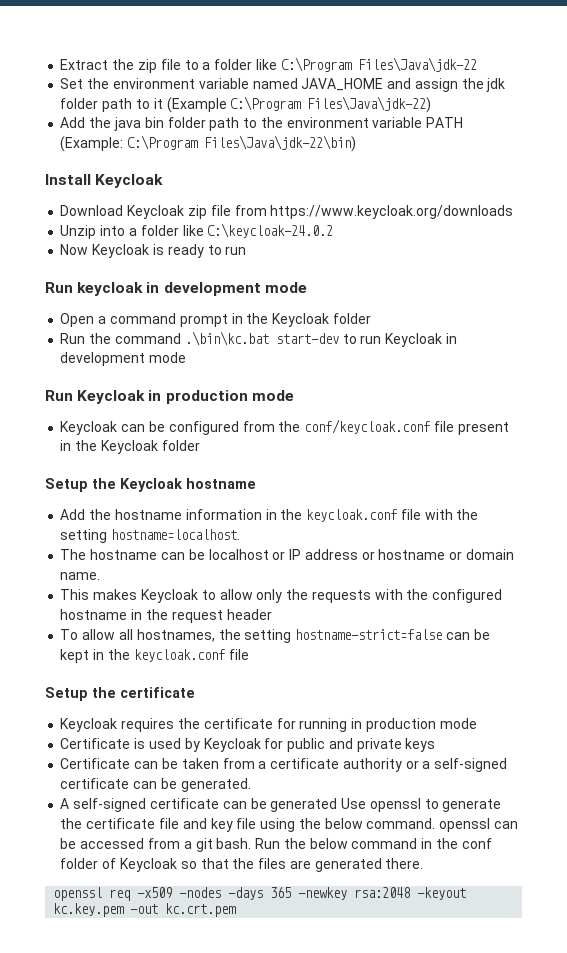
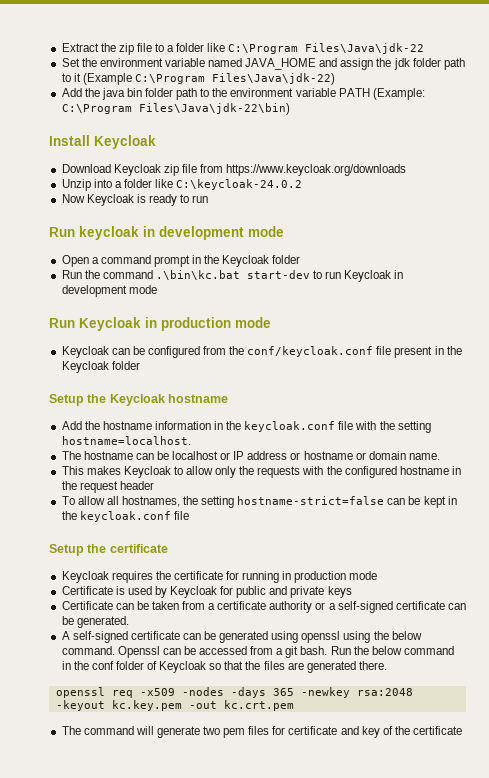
- A self-signed certificate can be generated Use openssl to generate the certificate file and key file using the below command. openssl can be accessed from a git bash.
+ A self-signed certificate can be generated using openssl using the below command. Openssl can be accessed from a git bash.
+ The command will generate two pem files for certificate and key of the certificate

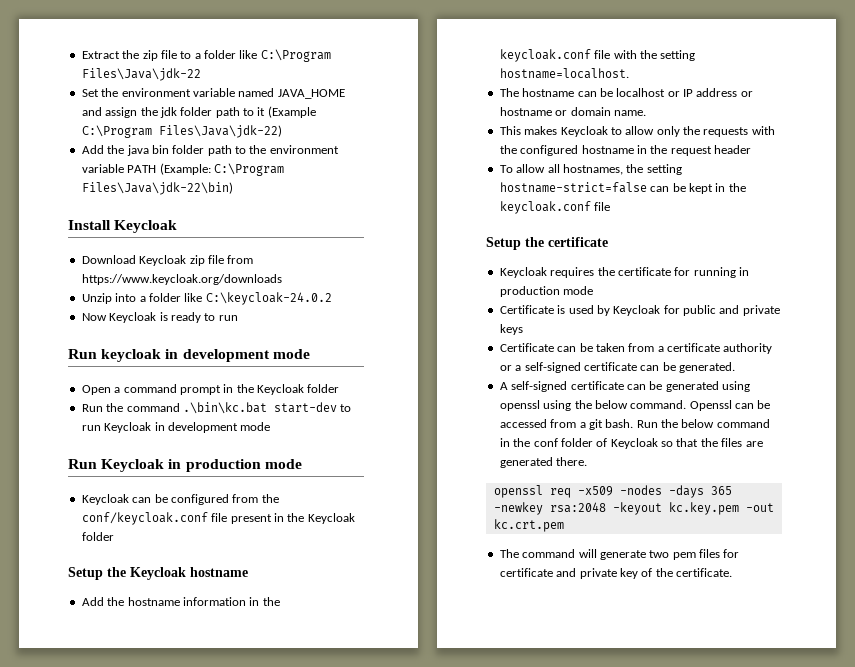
- The command will generate two pem files for certificate and key of the certificate
+ The command will generate two pem files for certificate and private key of the certificate.

